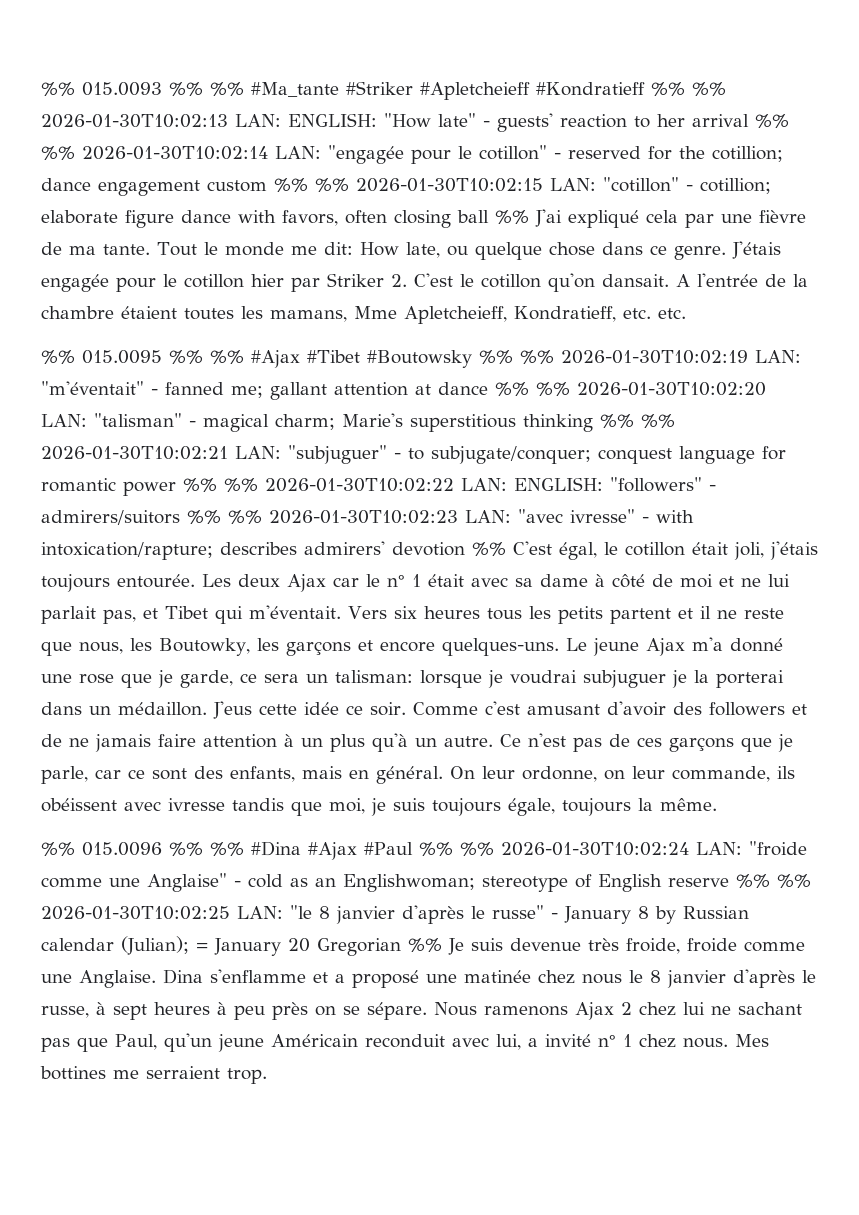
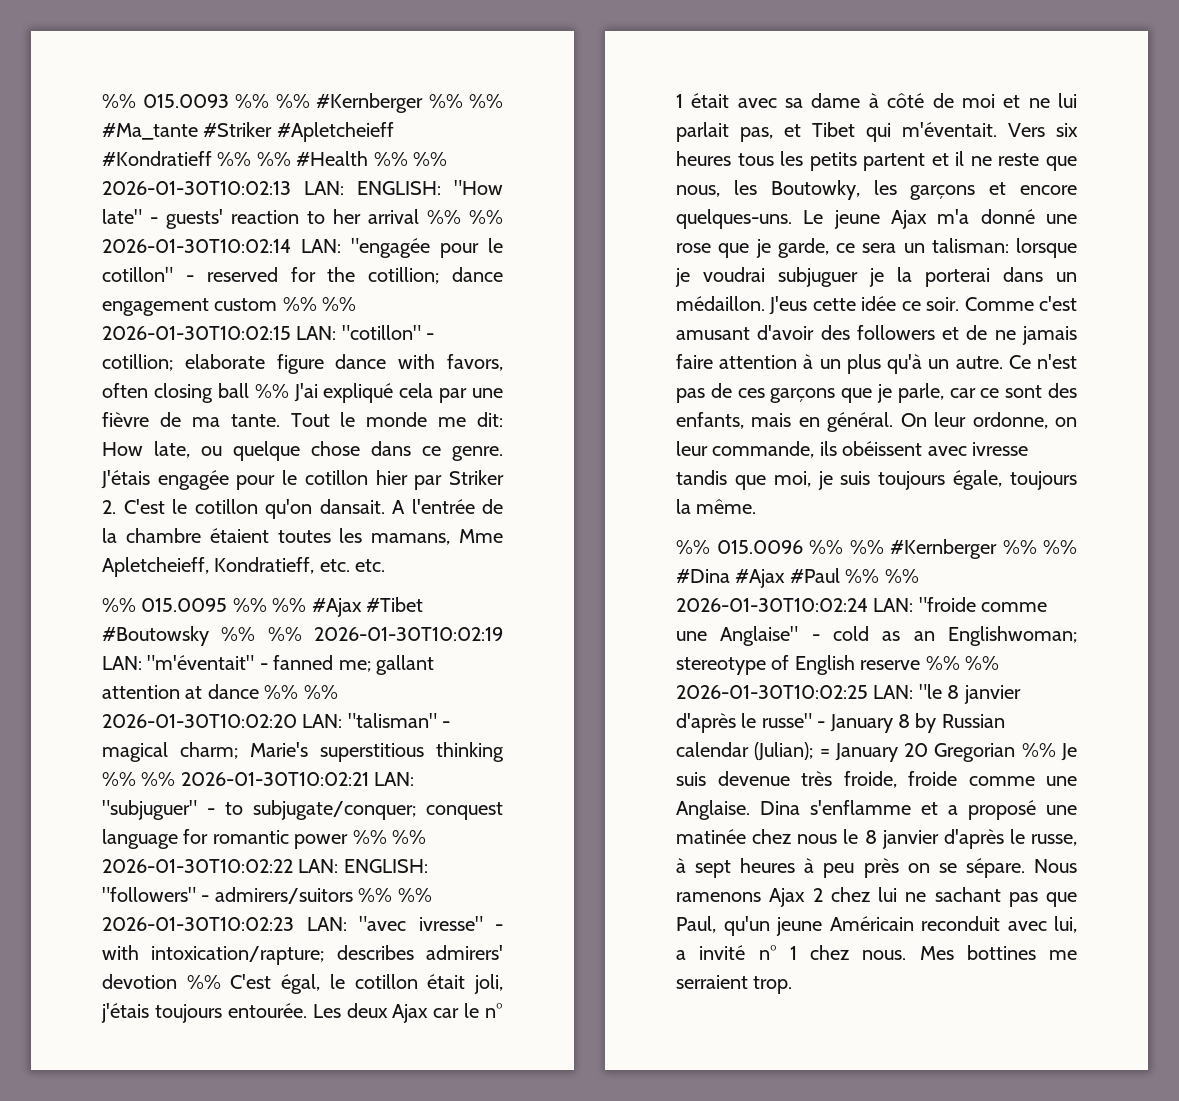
- %% 015.0093 %% %% #Ma_tante #Striker #Apletcheieff #Kondratieff %% %% 2026-01-30T10:02:13 LAN:
+ %% 015.0093 %% %% #Kernberger %% %% #Ma_tante #Striker #Apletcheieff #Kondratieff %% %% #Health %% %% 2026-01-30T10:02:13 LAN:
- %% 015.0096 %% %% #Dina #Ajax #Paul %% %% 2026-01-30T10:02:24 LAN: "froide comme une Anglaise" - cold as an Englishwoman; stereotype of English reserve %% %% 2026-01-30T10:02:25 LAN: "le 8 janvier d'après le russe" - January 8 by Russian calendar (Julian); = January 20 Gregorian %% Je suis devenue très froide, froide comme une Anglaise.
+ %% 015.0096 %% %% #Kernberger %% %% #Dina #Ajax #Paul %% %% 2026-01-30T10:02:24 LAN: "froide comme une Anglaise" - cold as an Englishwoman; stereotype of English reserve %% %% 2026-01-30T10:02:25 LAN: "le 8 janvier d'après le russe" - January 8 by Russian calendar (Julian); = January 20 Gregorian %% Je suis devenue très froide, froide comme une Anglaise.

